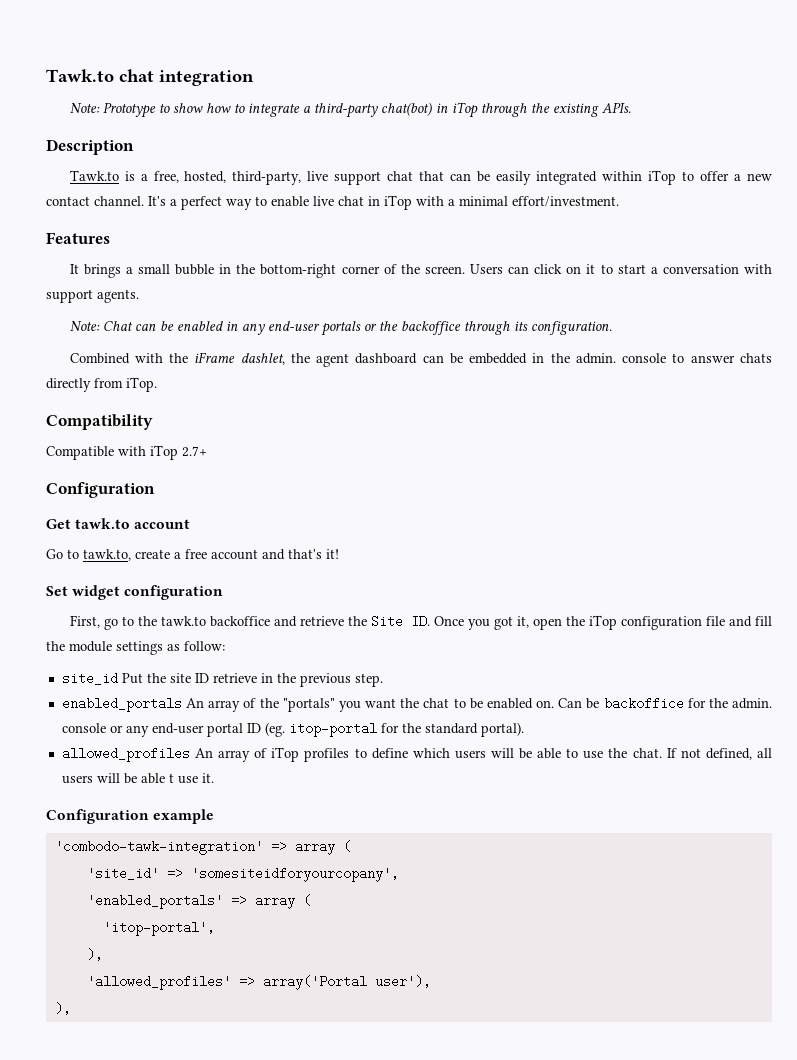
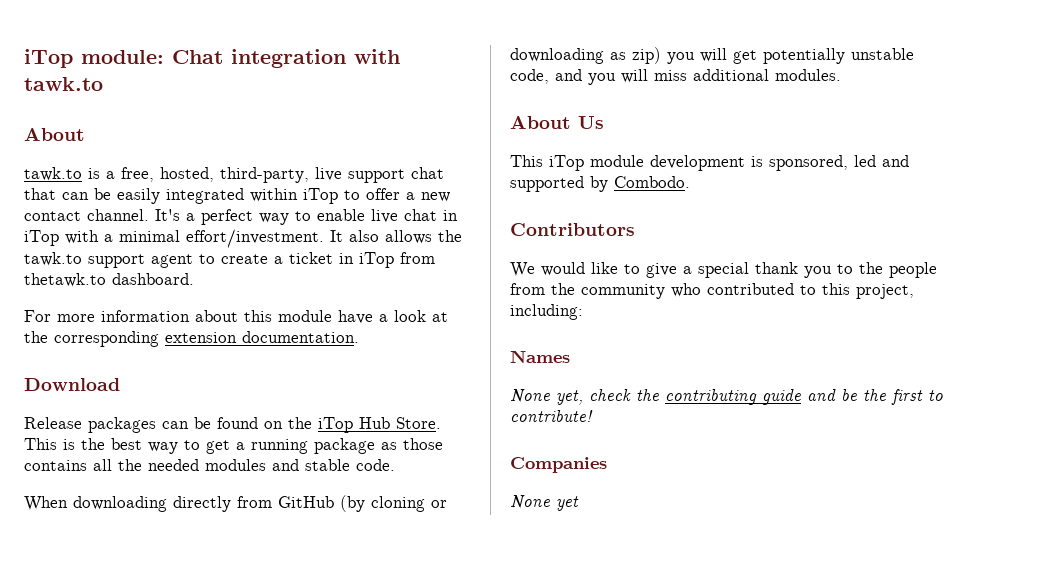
- Tawk.to chat integration
- Note: Prototype to show how to integrate a third-party chat(bot) in iTop through the existing APIs.
- Description
- Tawk.to is a free, hosted, third-party, live support chat that can be easily integrated within iTop to offer a new contact channel.
+ iTop module: Chat integration with tawk.to
+ About
+ tawk.to is a free, hosted, third-party, live support chat that can be easily integrated within iTop to offer a new contact channel.
- It's a perfect way to enable live chat in iTop with a minimal effort/investment.
- Features
- It brings a small bubble in the bottom-right corner of the screen. Users can click on it to start a conversation with support agents.
- Note: Chat can be enabled in any end-user portals or the backoffice through its configuration.
- Combined with the iFrame dashlet, the agent dashboard can be embedded in the admin. console to answer chats directly from iTop.
- Compatibility
- Compatible with iTop 2.7+
- Configuration
- Get tawk.to account
- Go to tawk.to, create a free account and that's it!
- Set widget configuration
- First, go to the tawk.to backoffice and retrieve the Site ID. Once you got it, open the iTop configuration file and fill the module settings as follow:
- site_id Put the site ID retrieve in the previous step.
- enabled_portals An array of the "portals" you want the chat to be enabled on. Can be backoffice for the admin. console or any end-user portal ID (eg. itop-portal for the standard portal).
- allowed_profiles An array of iTop profiles to define which users will be able to use the chat. If not defined, all users will be able t use it.
- Configuration example
- 'combodo-tawk-integration' => array (
- 'site_id' => 'somesiteidforyourcopany',
- 'enabled_portals' => array (
- 'itop-portal',
- ),
- 'allowed_profiles' => array('Portal user'),
- ),
+ It's a perfect way to enable live chat in iTop with a minimal effort/investment. It also allows the tawk.to support agent to create a ticket in iTop from thetawk.to dashboard.
+ For more information about this module have a look at the corresponding extension documentation.
+ Download
+ Release packages can be found on the iTop Hub Store. This is the best way to get a running package as those contains all the needed modules and stable code.
+ When downloading directly from GitHub (by cloning or downloading as zip) you will get potentially unstable code, and you will miss additional modules.
+ About Us
+ This iTop module development is sponsored, led and supported by Combodo.
+ Contributors
+ We would like to give a special thank you to the people from the community who contributed to this project, including:
+ Names
+ None yet, check the contributing guide and be the first to contribute!
+ Companies
+ None yet

